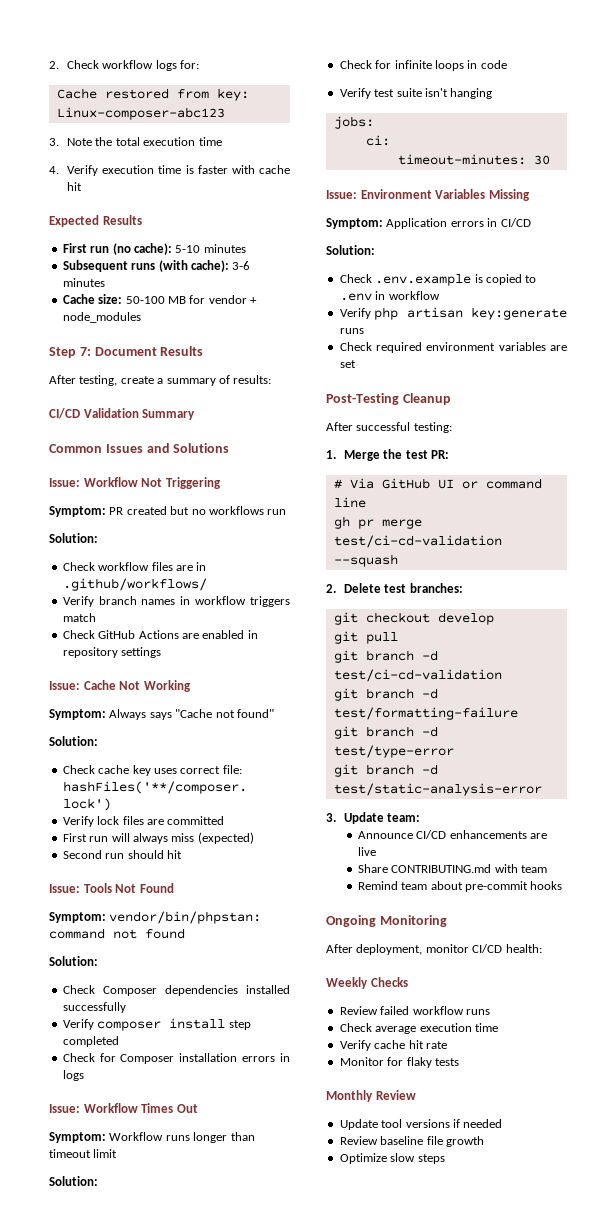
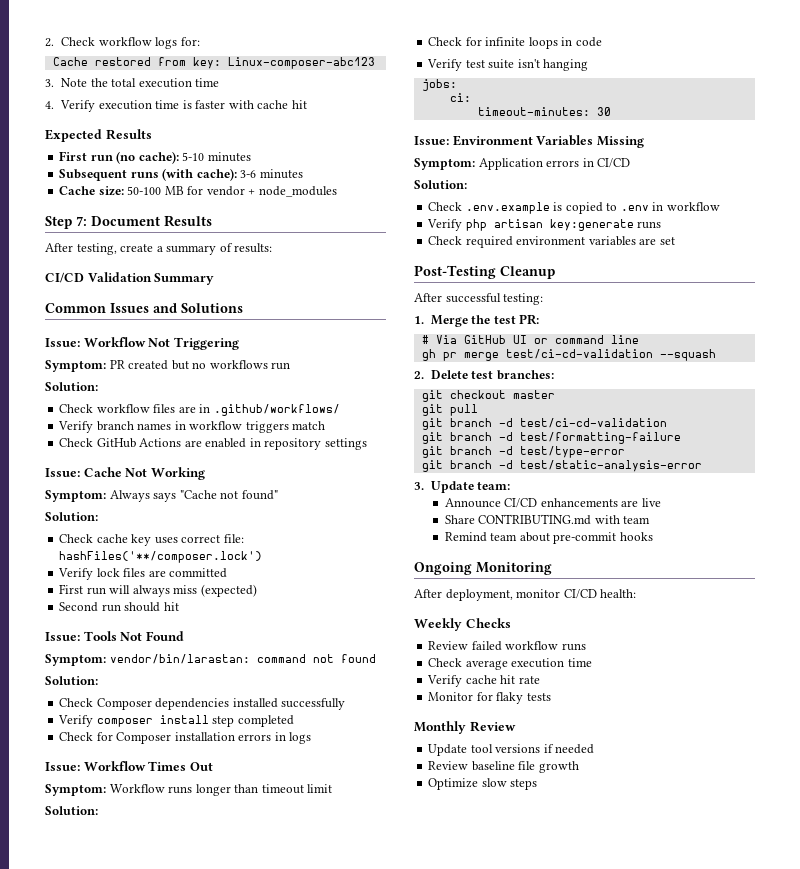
- Symptom: vendor/bin/phpstan: command not found
+ Symptom: vendor/bin/larastan: command not found
- git checkout develop
+ git checkout master

